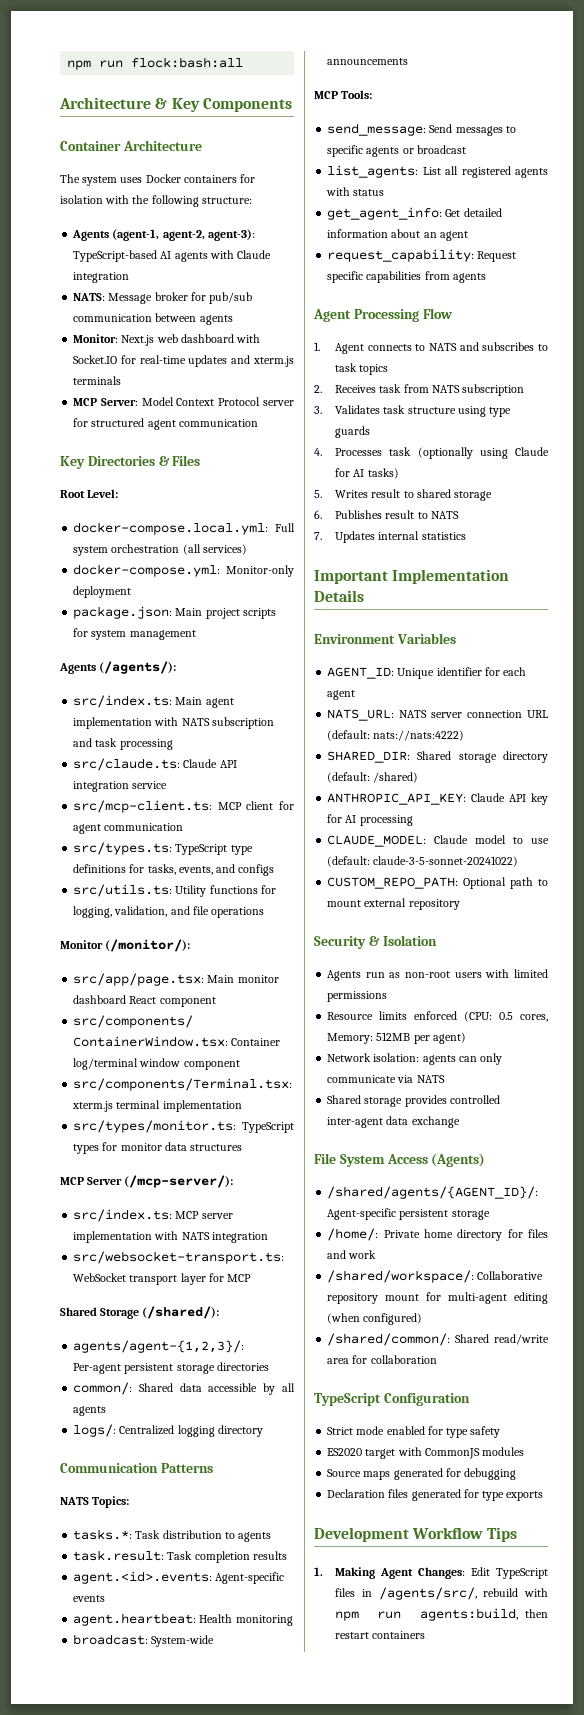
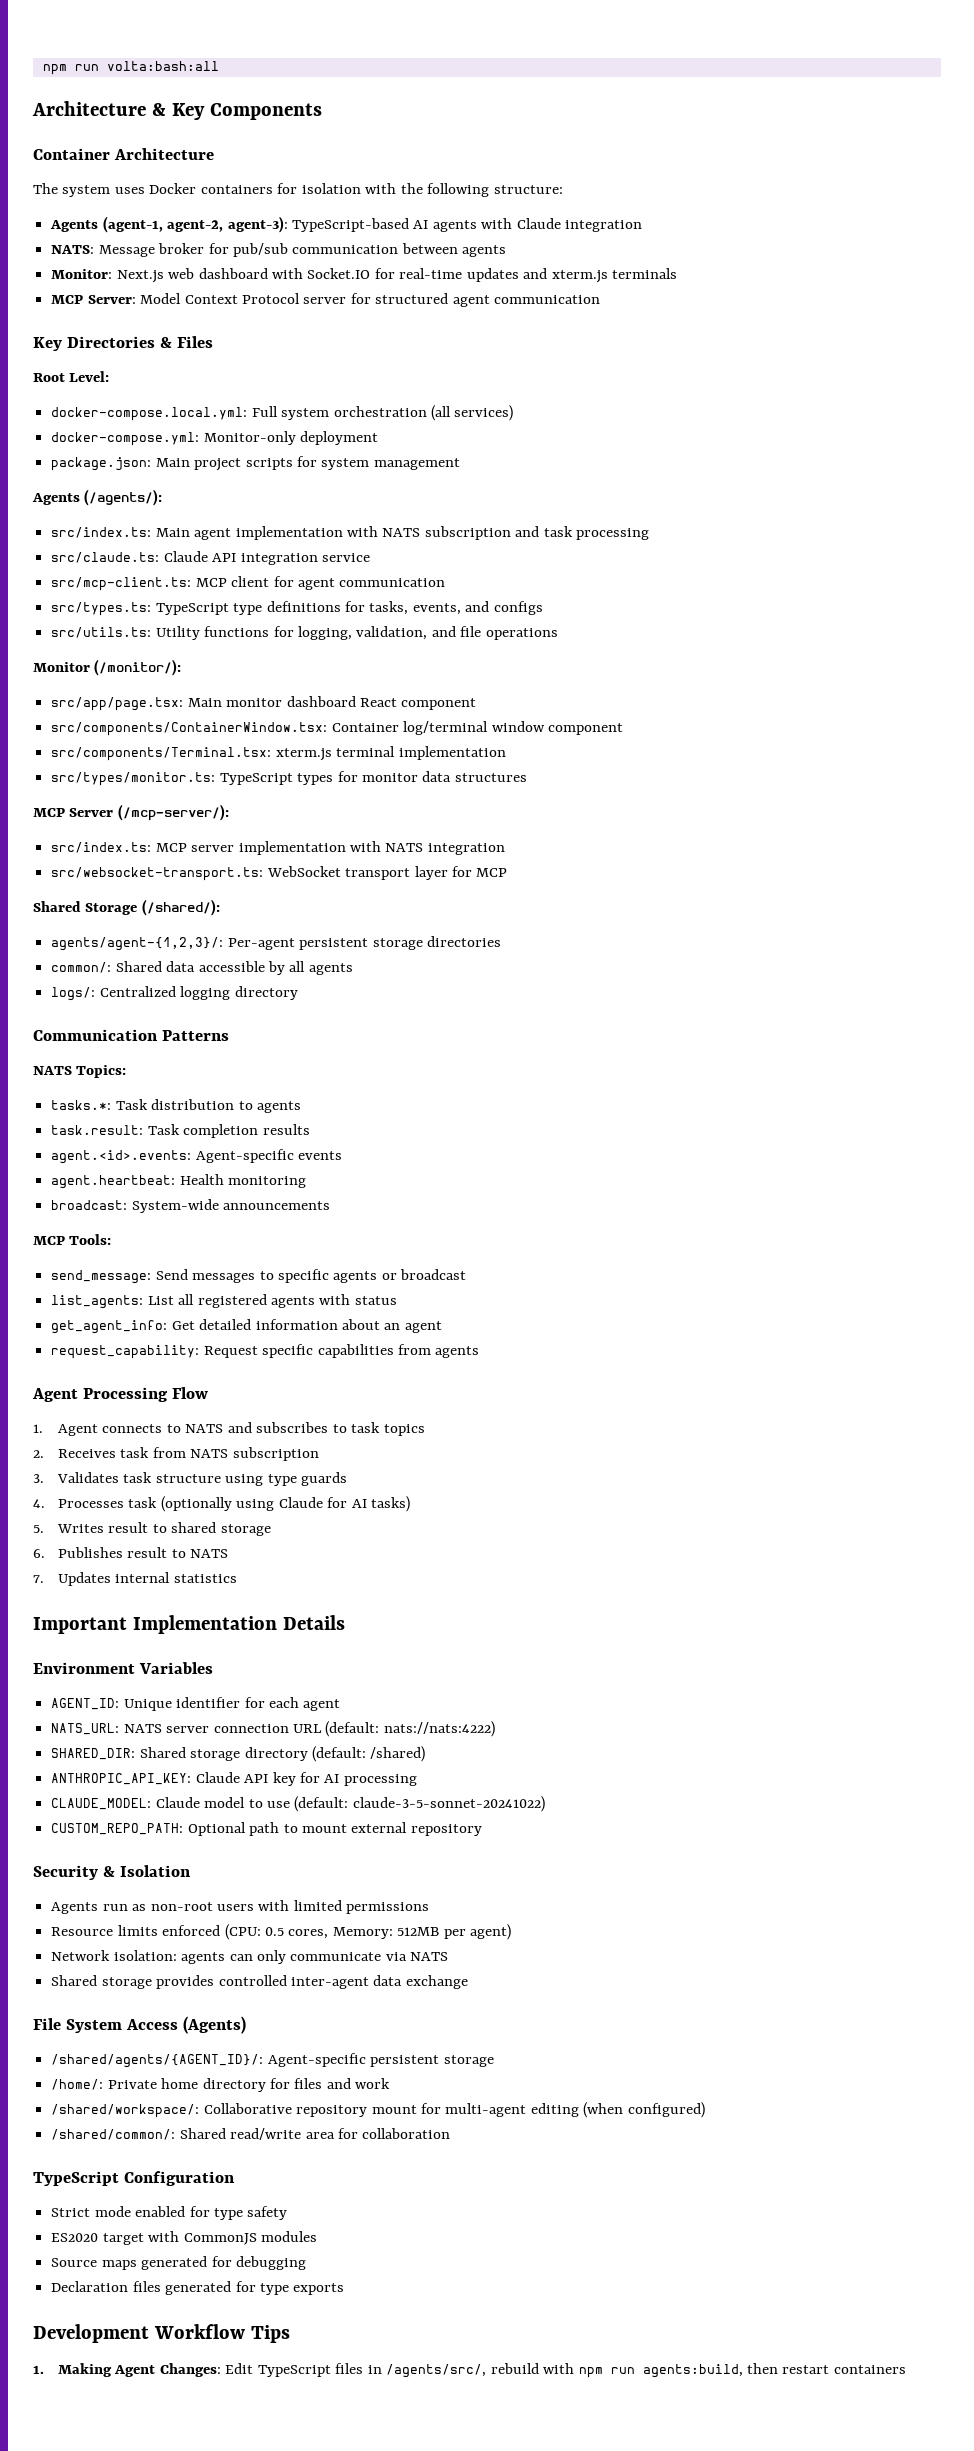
- npm run flock:bash:all
+ npm run volta:bash:all

